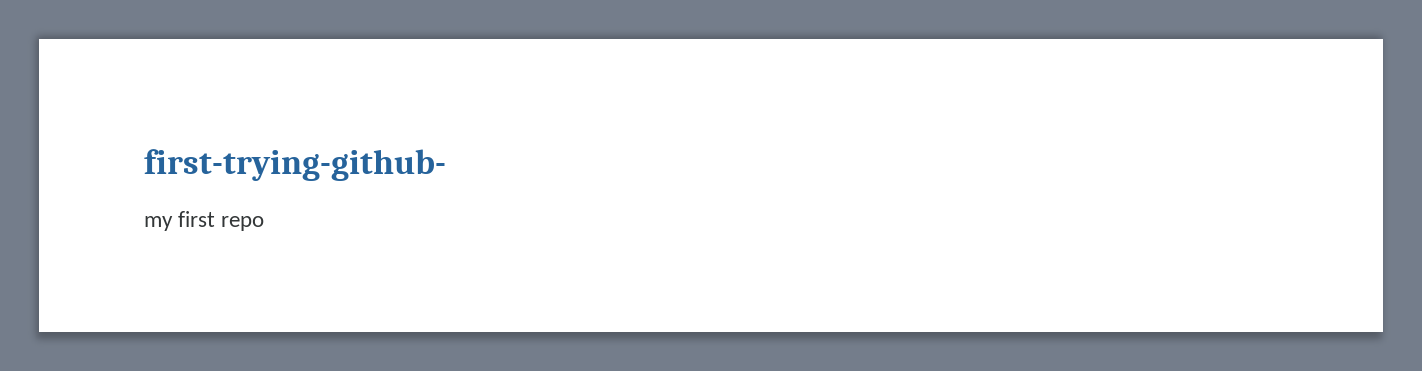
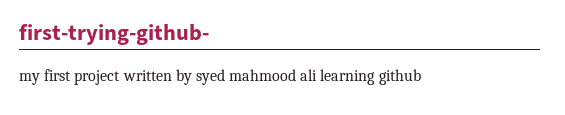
- my first repo
+ my first project written by syed mahmood ali learning github

